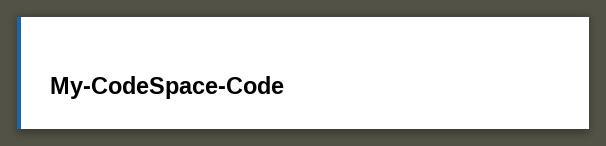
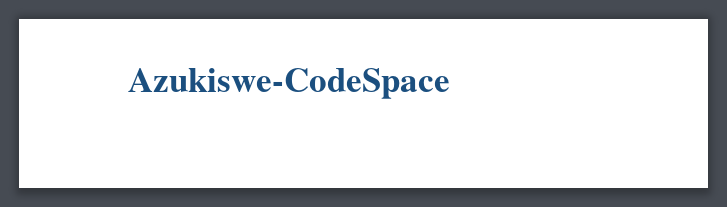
- My-CodeSpace-Code
+ Azukiswe-CodeSpace

